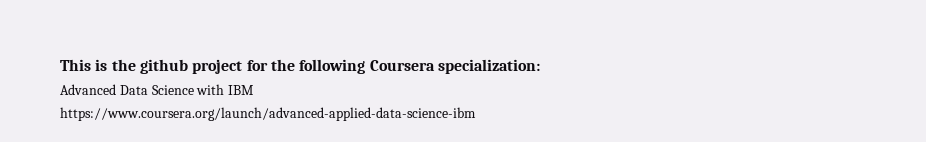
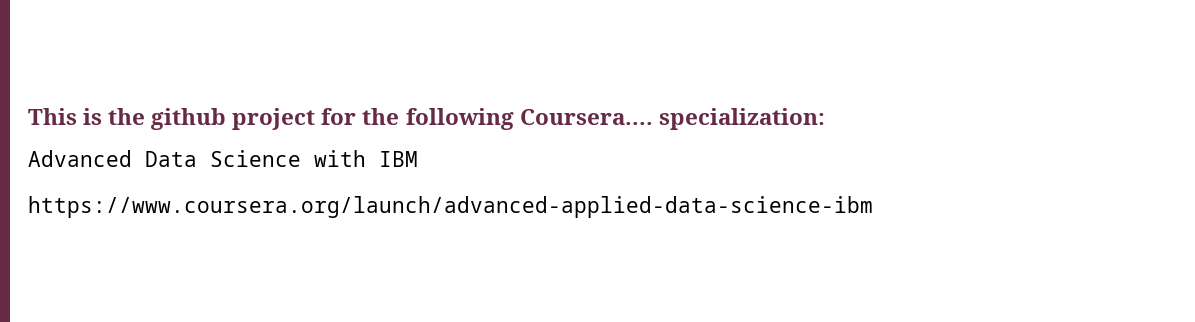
- This is the github project for the following Coursera specialization:
+ This is the github project for the following Coursera.... specialization:

